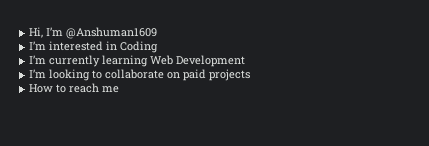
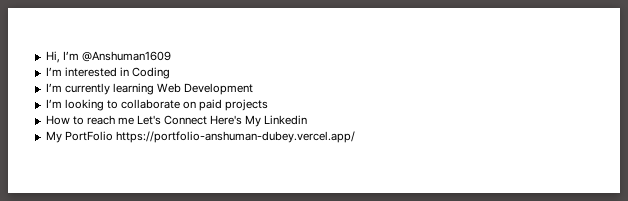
- How to reach me
+ How to reach me Let's Connect Here's My Linkedin
+ My PortFolio https://portfolio-anshuman-dubey.vercel.app/

